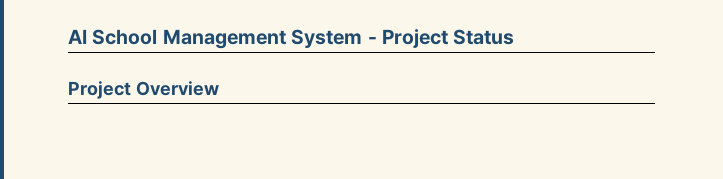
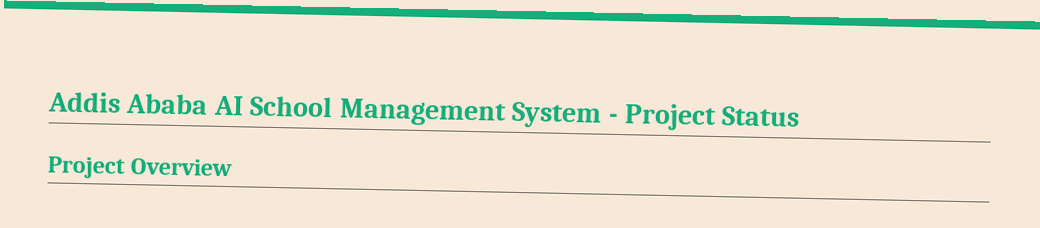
- AI School Management System - Project Status
+ Addis Ababa AI School Management System - Project Status

